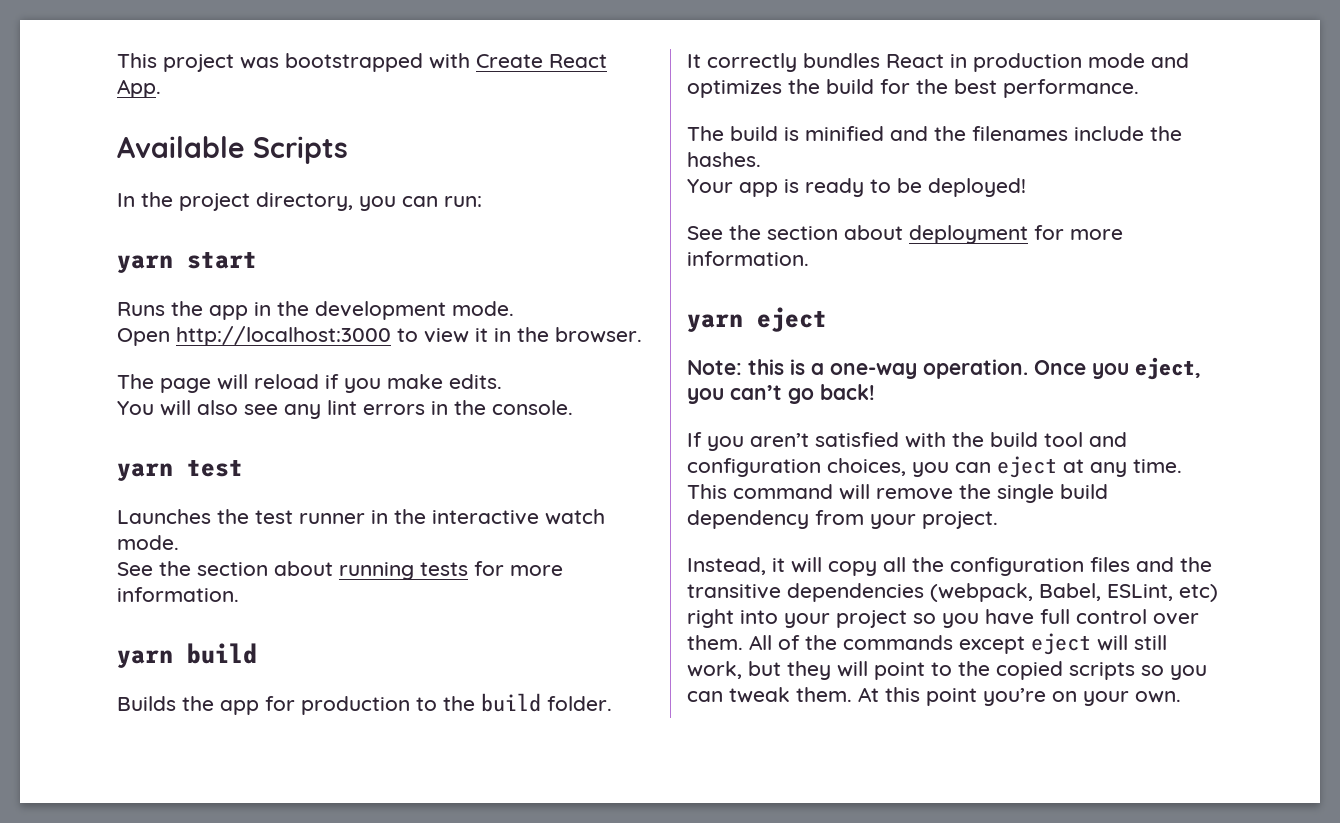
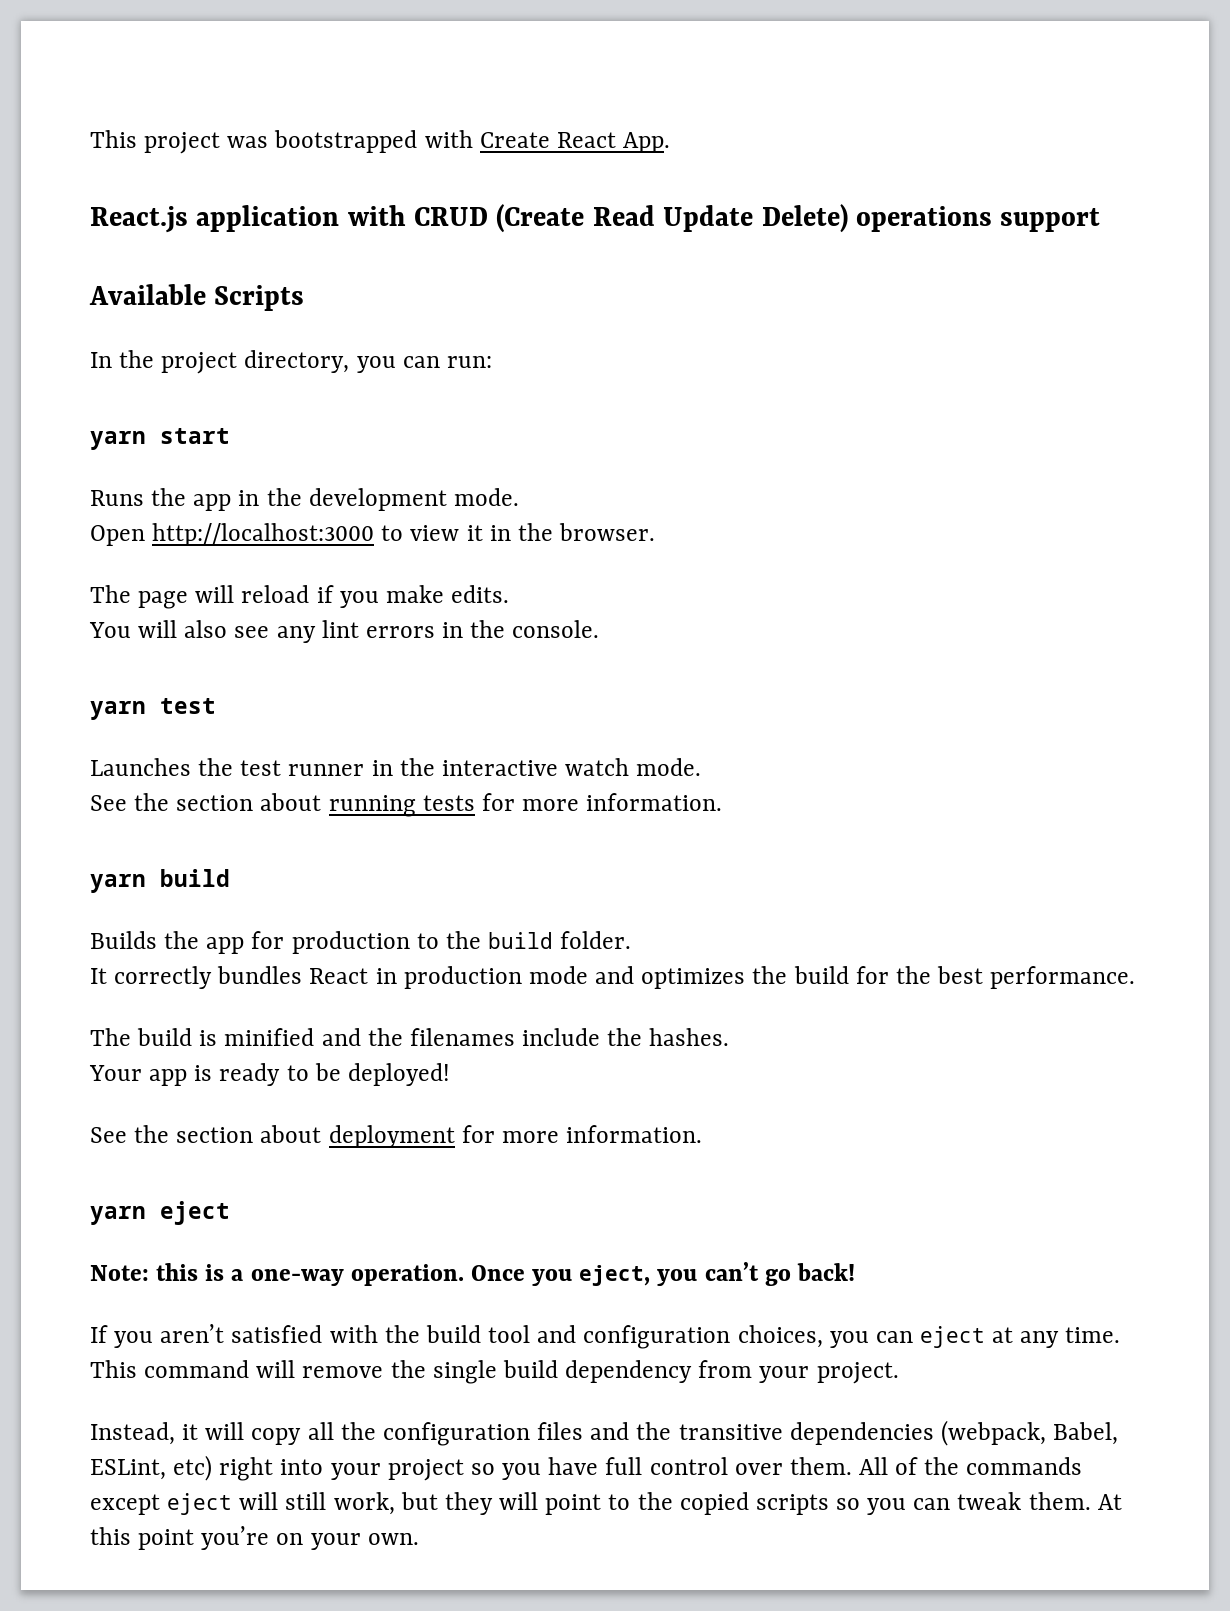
+ React.js application with CRUD (Create Read Update Delete) operations support

